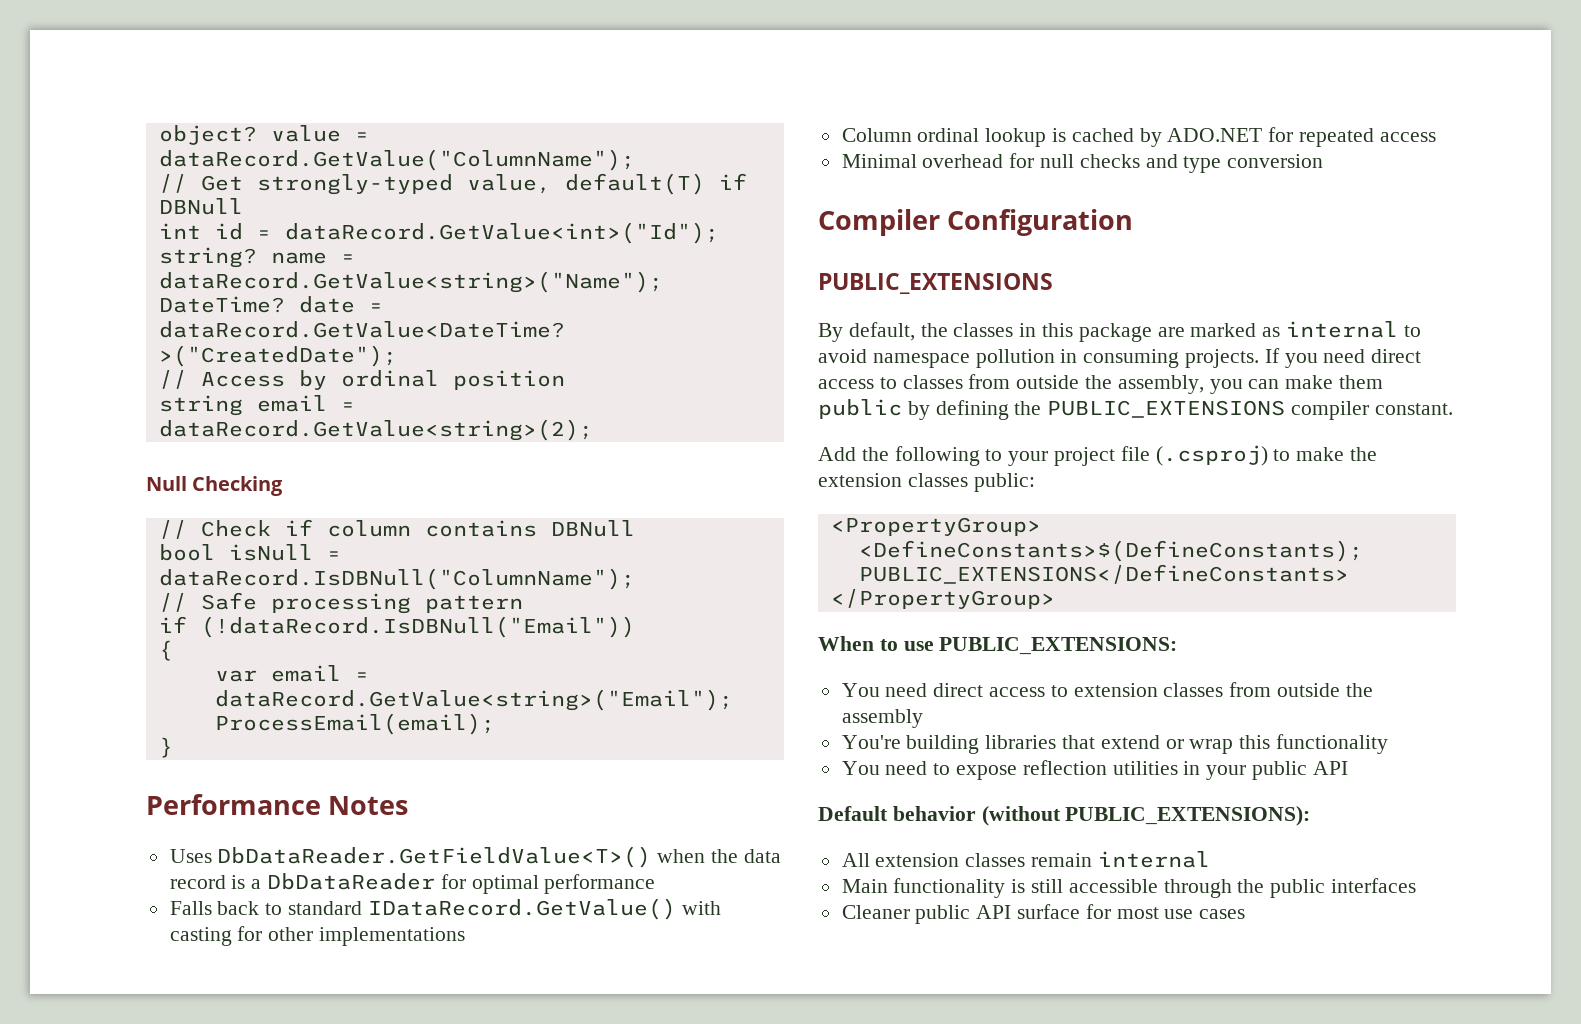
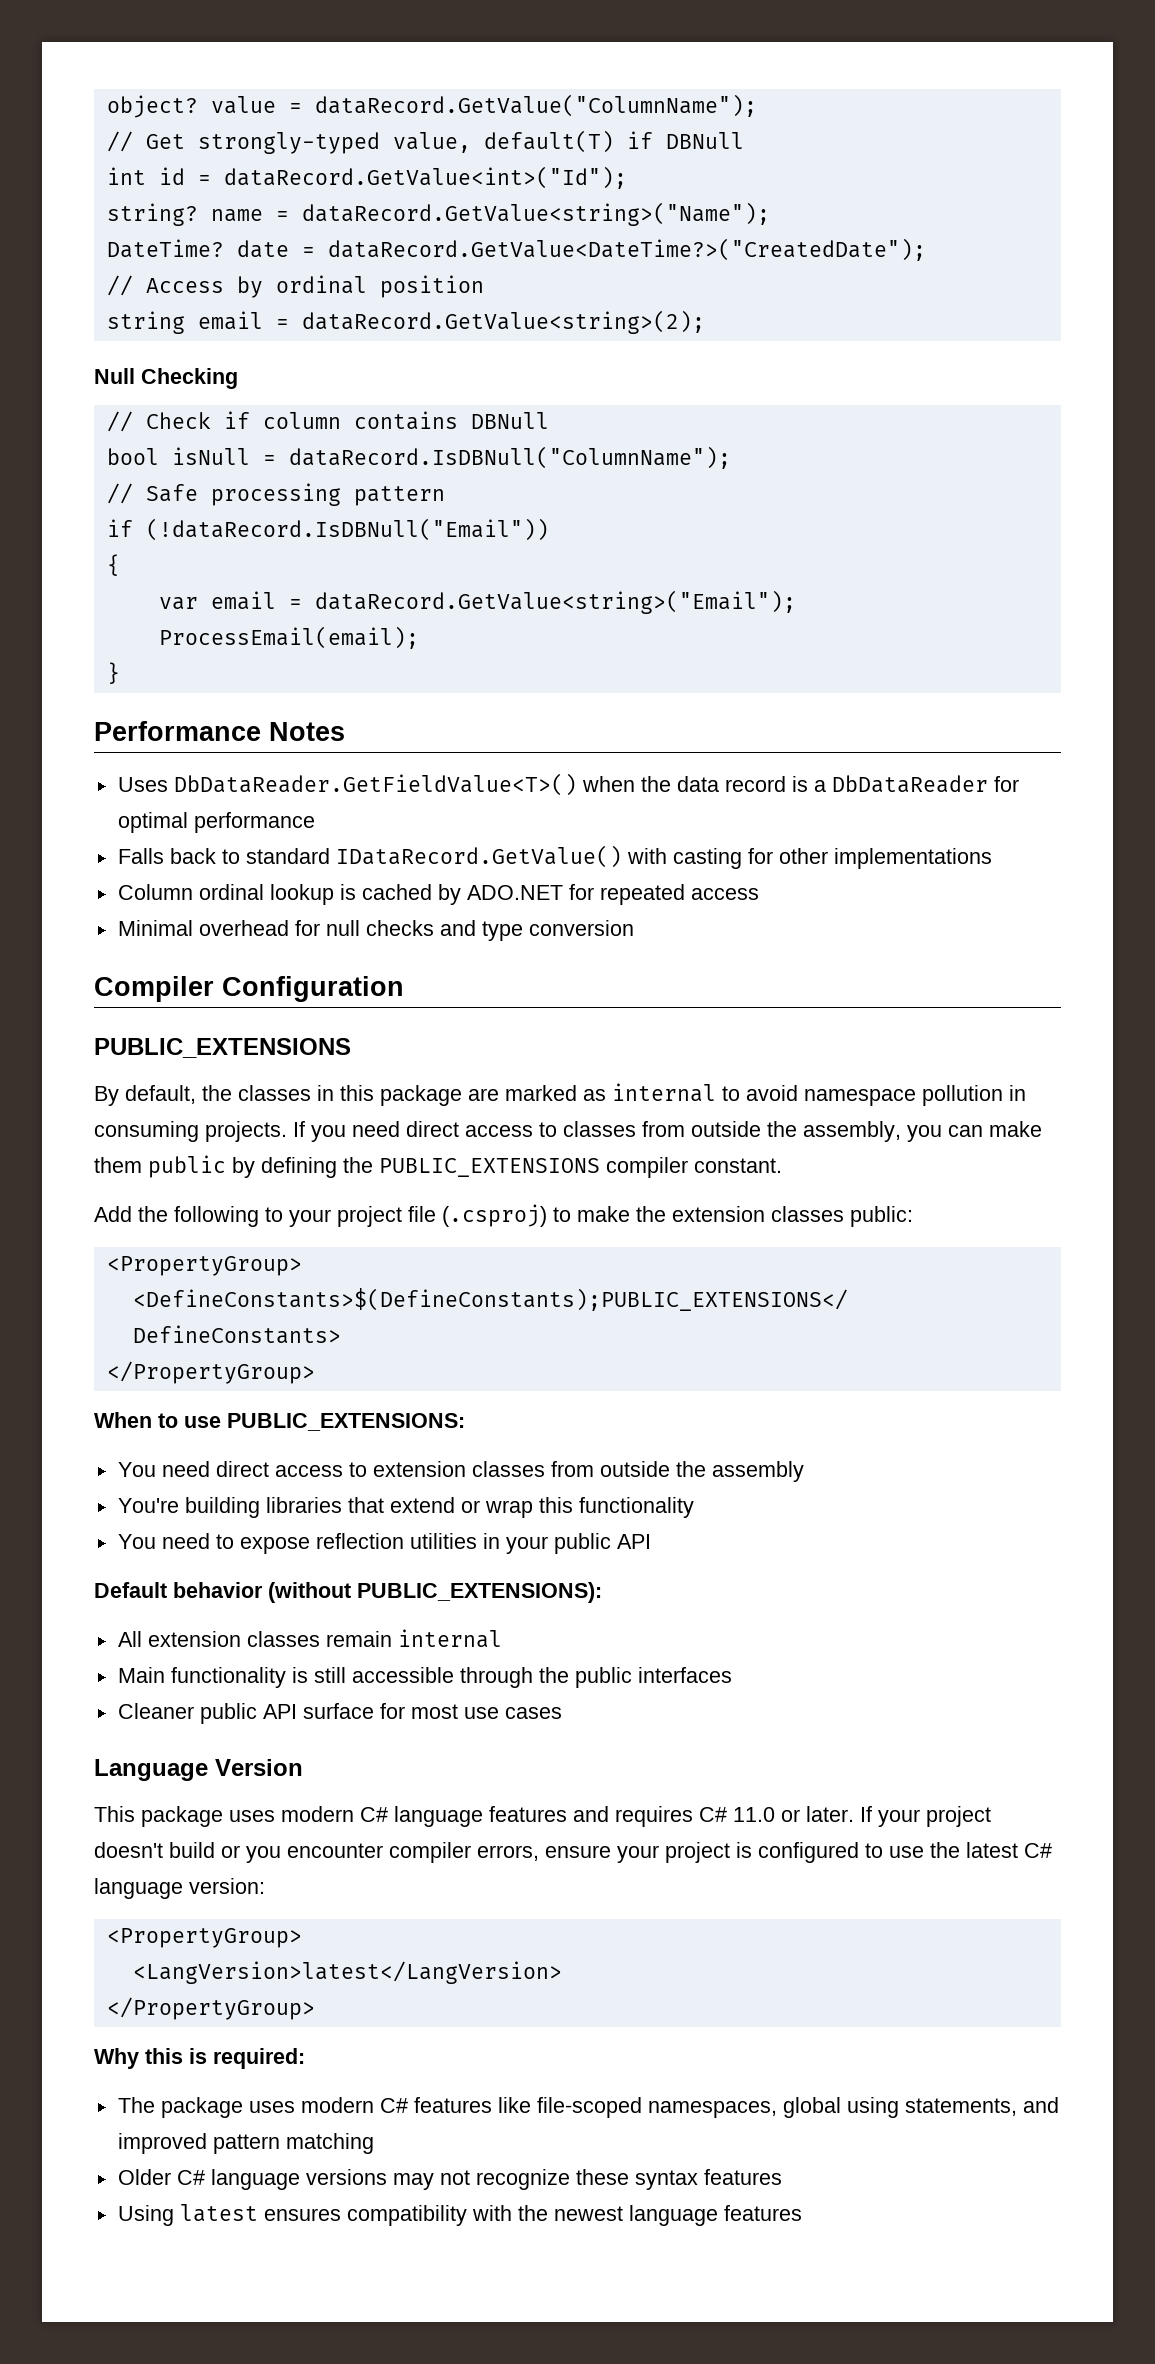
+ Language Version
+ This package uses modern C# language features and requires C# 11.0 or later. If your project doesn't build or you encounter compiler errors, ensure your project is configured to use the latest C# language version:
+ <PropertyGroup>
+ <LangVersion>latest</LangVersion>
+ </PropertyGroup>
+ Why this is required:
+ The package uses modern C# features like file-scoped namespaces, global using statements, and improved pattern matching
+ Older C# language versions may not recognize these syntax features
+ Using latest ensures compatibility with the newest language features

